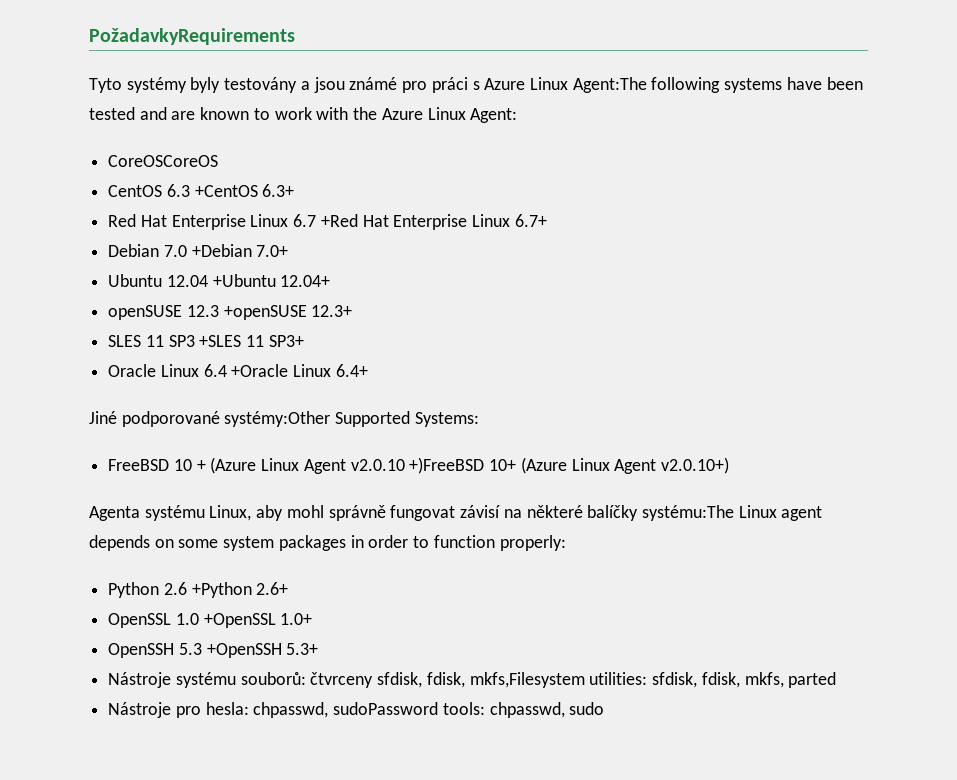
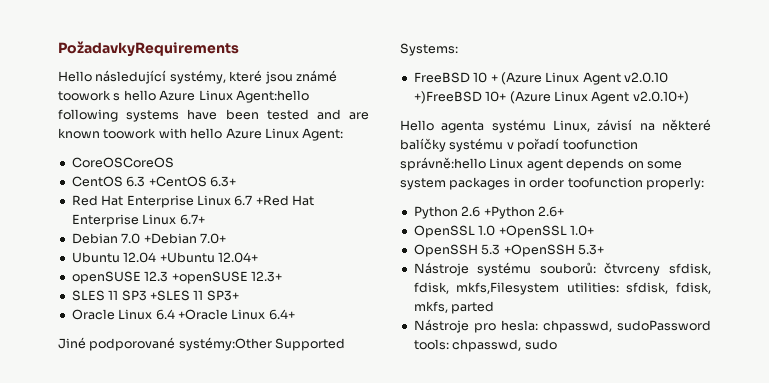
- Tyto systémy byly testovány a jsou známé pro práci s Azure Linux Agent:The following systems have been tested and are known to work with the Azure Linux Agent:
+ Hello následující systémy, které jsou známé toowork s hello Azure Linux Agent:hello following systems have been tested and are known toowork with hello Azure Linux Agent:
- Agenta systému Linux, aby mohl správně fungovat závisí na některé balíčky systému:The Linux agent depends on some system packages in order to function properly:
+ Hello agenta systému Linux, závisí na některé balíčky systému v pořadí toofunction správně:hello Linux agent depends on some system packages in order toofunction properly:

